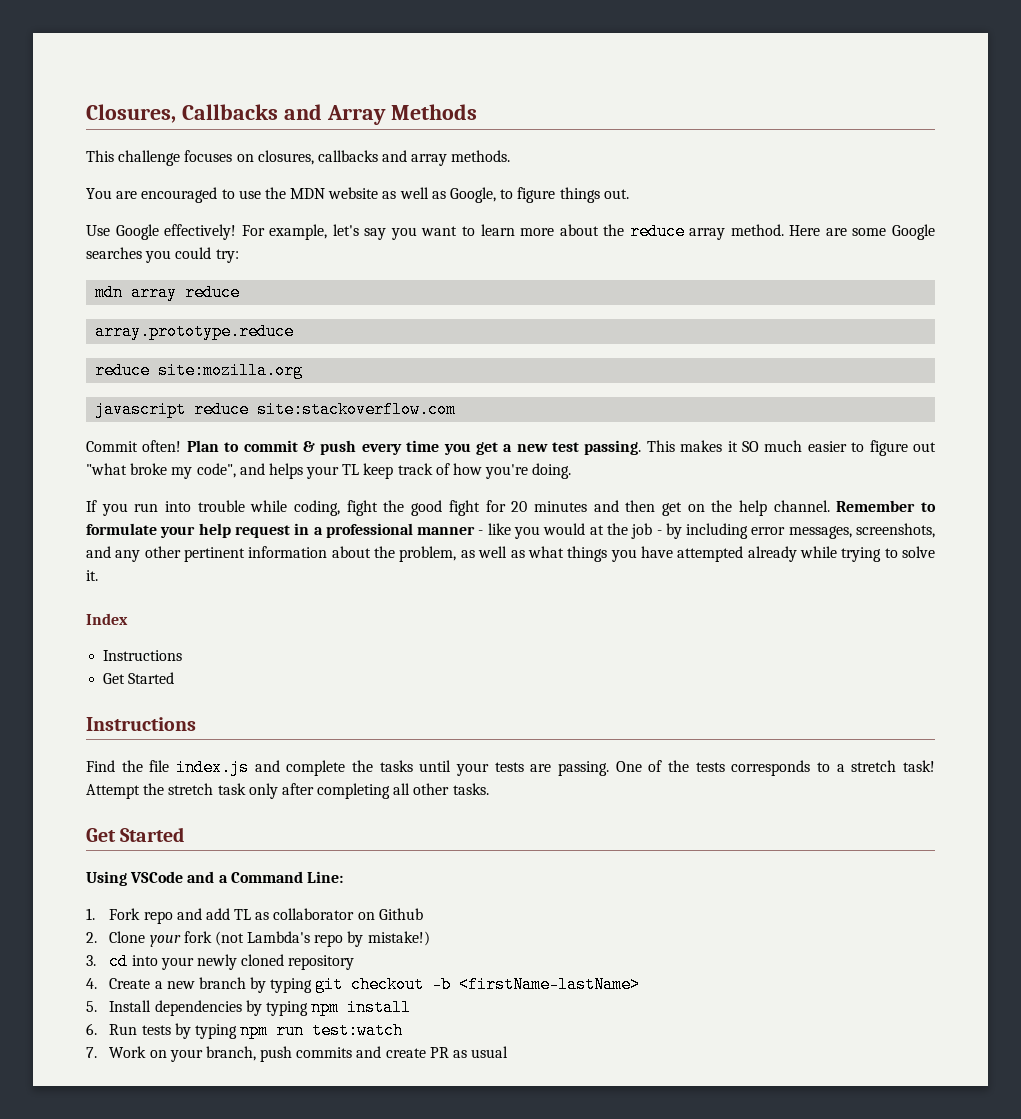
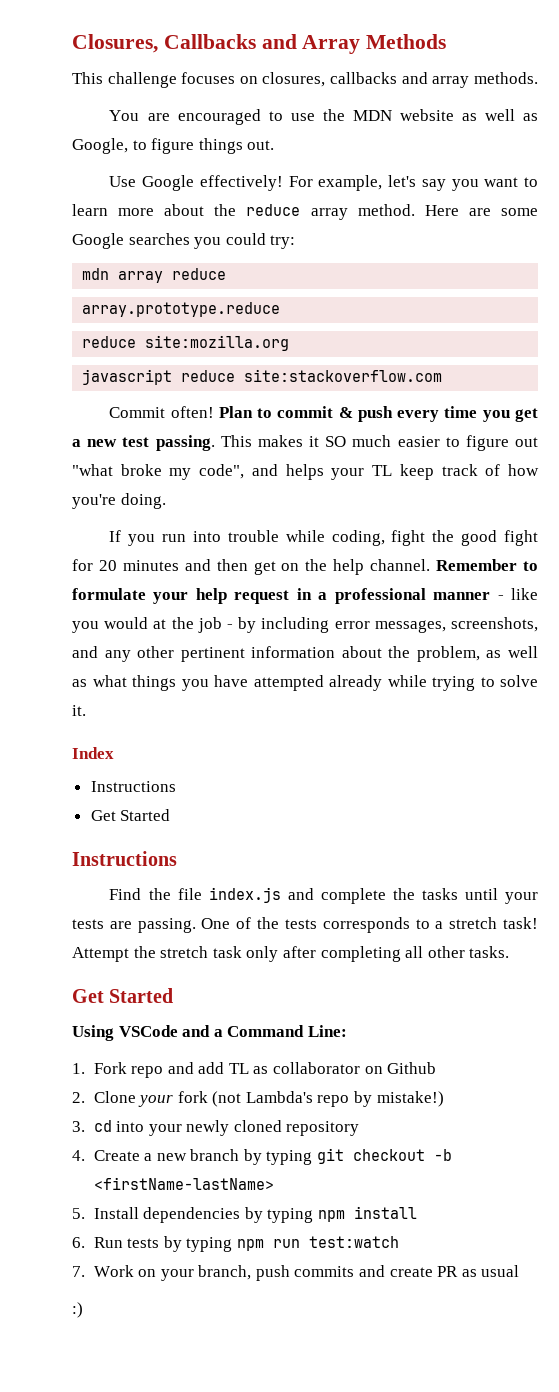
+ :)

